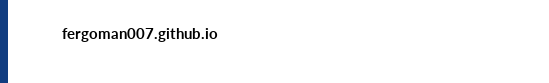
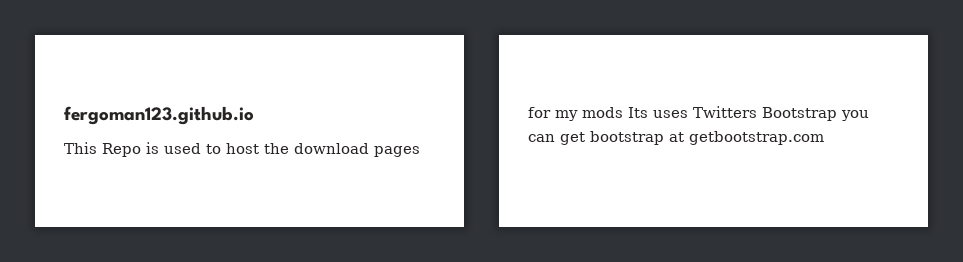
- fergoman007.github.io
+ fergoman123.github.io
+ This Repo is used to host the download pages for my mods Its uses Twitters Bootstrap you can get bootstrap at getbootstrap.com

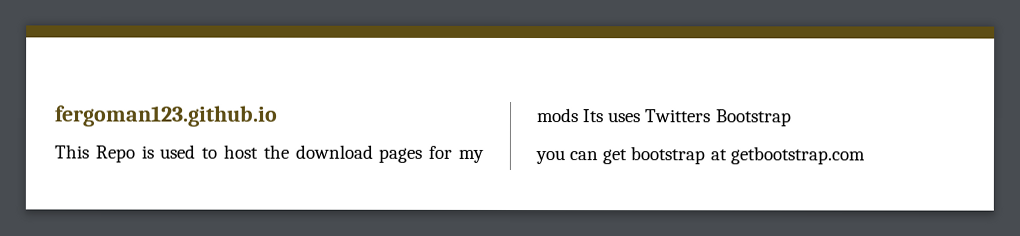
- This Repo is used to host the download pages for my mods Its uses Twitters Bootstrap you can get bootstrap at getbootstrap.com
+ This Repo is used to host the download pages for my mods Its uses Twitters Bootstrap
+ you can get bootstrap at getbootstrap.com

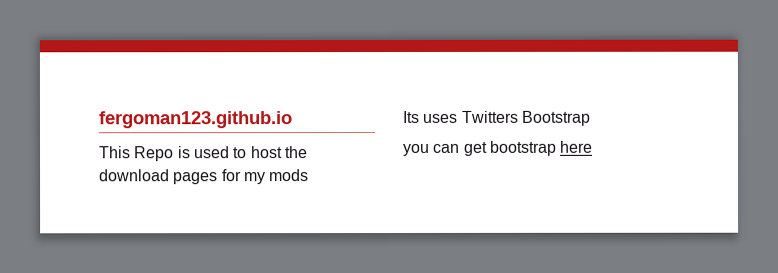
- This Repo is used to host the download pages for my mods Its uses Twitters Bootstrap
+ This Repo is used to host the download pages for my mods
+ Its uses Twitters Bootstrap
- you can get bootstrap at getbootstrap.com
+ you can get bootstrap here

